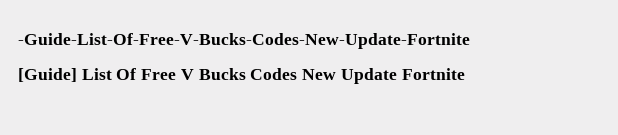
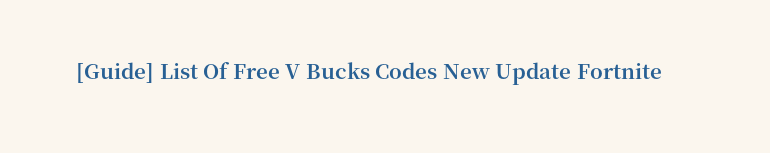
- -Guide-List-Of-Free-V-Bucks-Codes-New-Update-Fortnite

